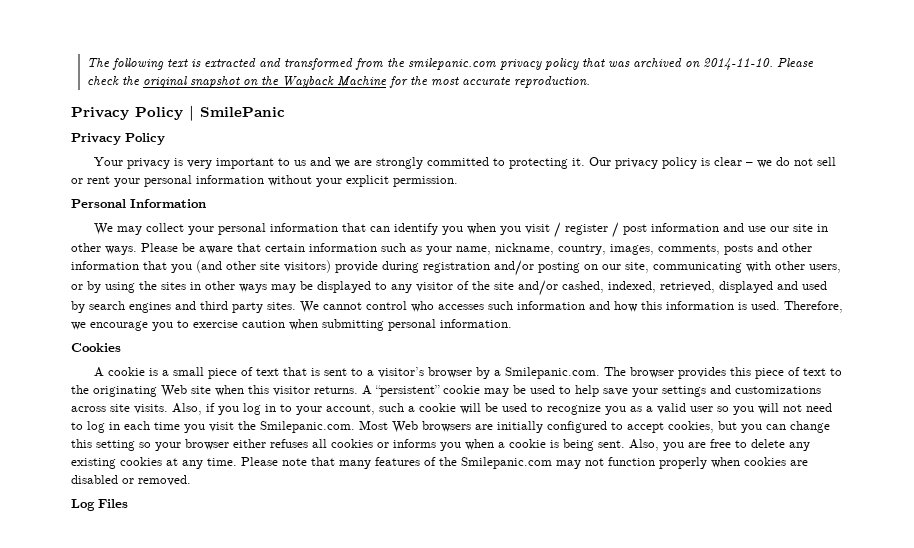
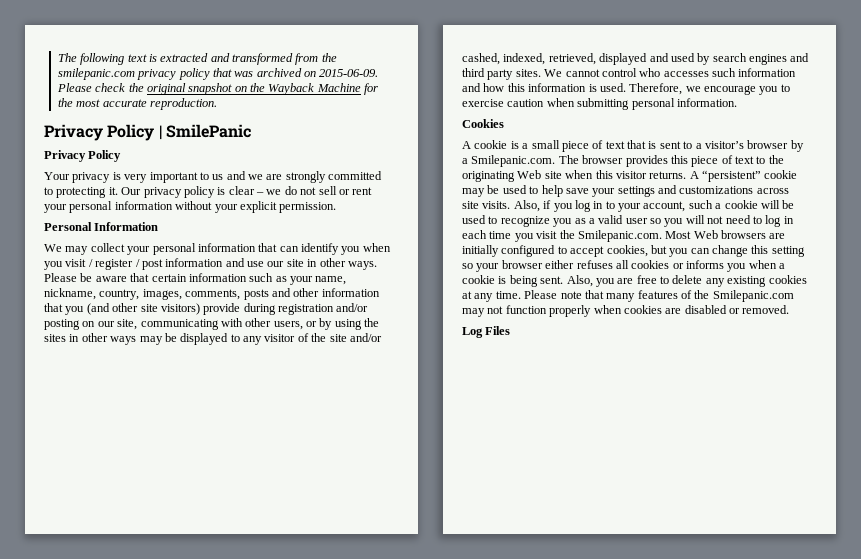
- The following text is extracted and transformed from the smilepanic.com privacy policy that was archived on 2014-11-10.
+ The following text is extracted and transformed from the smilepanic.com privacy policy that was archived on 2015-06-09.

